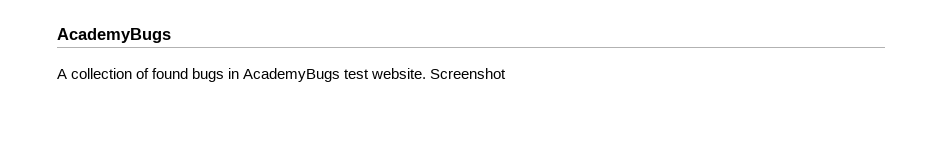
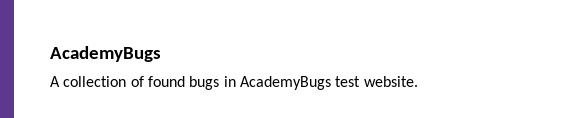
- Screenshot

